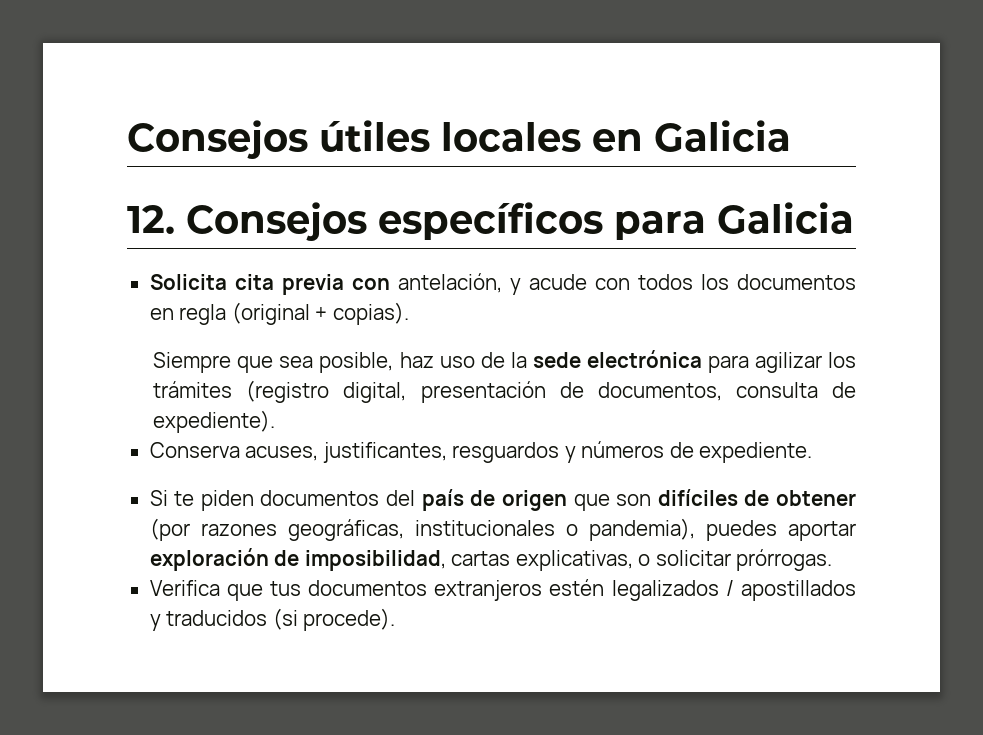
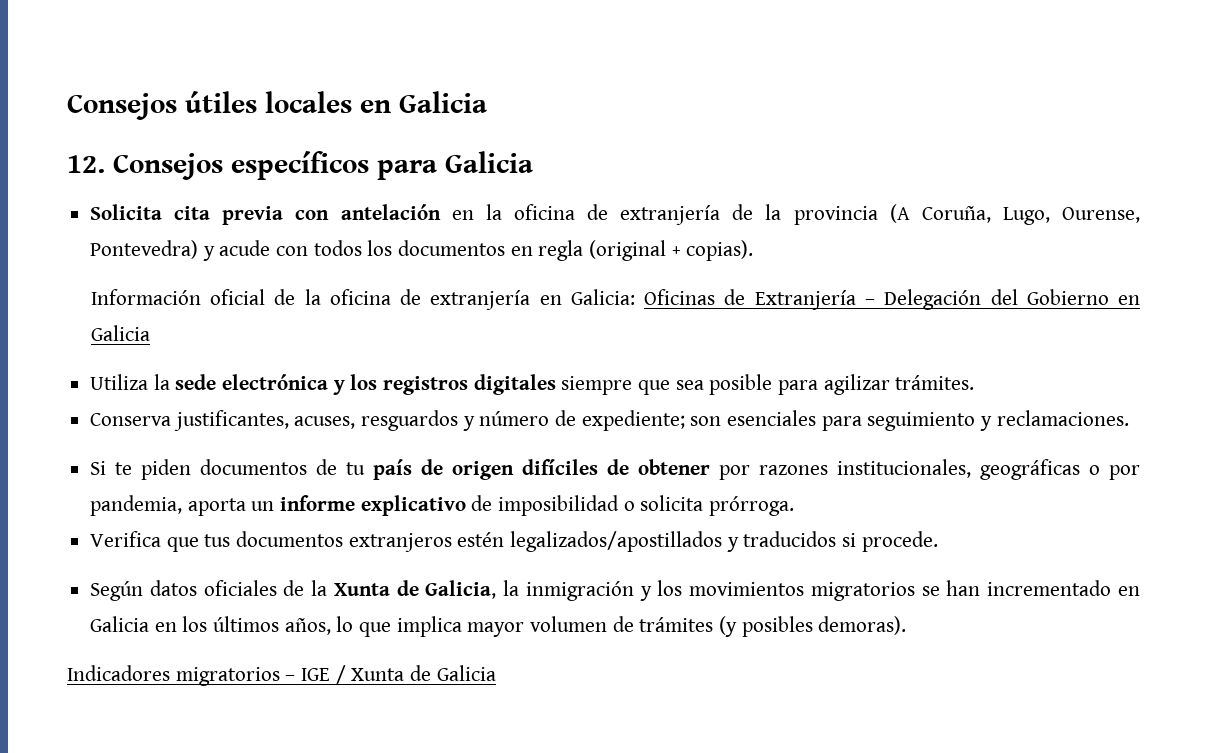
- Solicita cita previa con antelación, y acude con todos los documentos en regla (original + copias).
+ Solicita cita previa con antelación en la oficina de extranjería de la provincia (A Coruña, Lugo, Ourense, Pontevedra) y acude con todos los documentos en regla (original + copias).
- Siempre que sea posible, haz uso de la sede electrónica para agilizar los trámites (registro digital, presentación de documentos, consulta de expediente).
- Conserva acuses, justificantes, resguardos y números de expediente.
+ Información oficial de la oficina de extranjería en Galicia: Oficinas de Extranjería – Delegación del Gobierno en Galicia
+ Utiliza la sede electrónica y los registros digitales siempre que sea posible para agilizar trámites.
+ Conserva justificantes, acuses, resguardos y número de expediente; son esenciales para seguimiento y reclamaciones.
- Si te piden documentos del país de origen que son difíciles de obtener (por razones geográficas, institucionales o pandemia), puedes aportar exploración de imposibilidad, cartas explicativas, o solicitar prórrogas.
+ Si te piden documentos de tu país de origen difíciles de obtener por razones institucionales, geográficas o por pandemia, aporta un informe explicativo de imposibilidad o solicita prórroga.
- Verifica que tus documentos extranjeros estén legalizados / apostillados y traducidos (si procede).
+ Verifica que tus documentos extranjeros estén legalizados/apostillados y traducidos si procede.
+ Según datos oficiales de la Xunta de Galicia, la inmigración y los movimientos migratorios se han incrementado en Galicia en los últimos años, lo que implica mayor volumen de trámites (y posibles demoras).
+ Indicadores migratorios – IGE / Xunta de Galicia

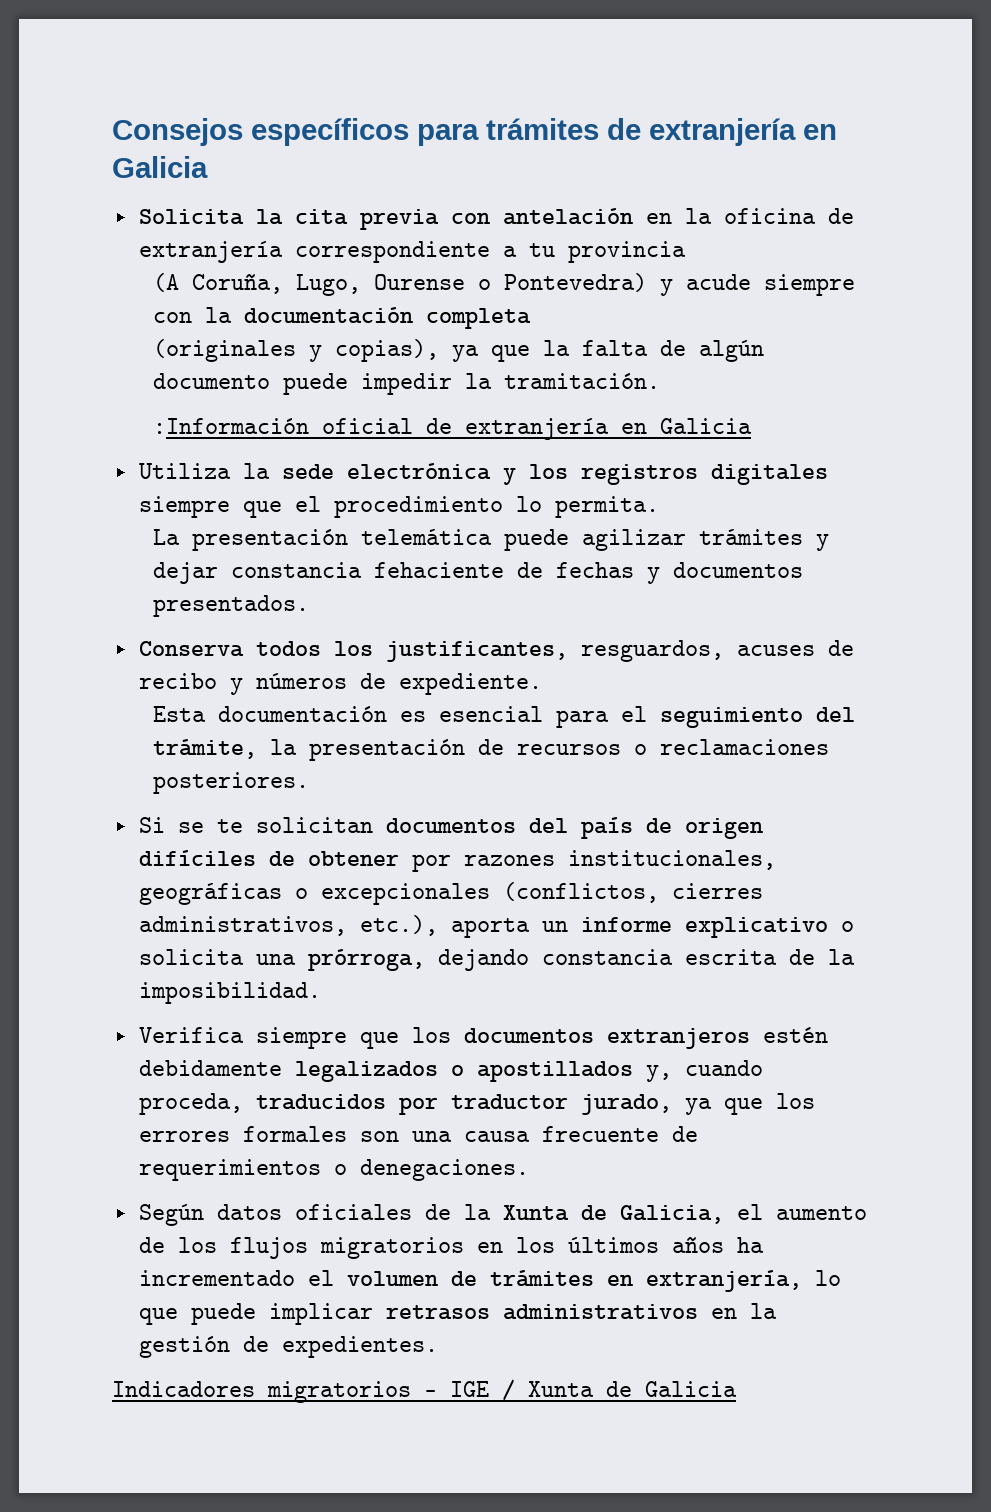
- Consejos útiles locales en Galicia
- 12. Consejos específicos para Galicia
+ Consejos específicos para trámites de extranjería en Galicia
- Solicita cita previa con antelación en la oficina de extranjería de la provincia (A Coruña, Lugo, Ourense, Pontevedra) y acude con todos los documentos en regla (original + copias).
- Información oficial de la oficina de extranjería en Galicia: Oficinas de Extranjería – Delegación del Gobierno en Galicia
+ Solicita la cita previa con antelación en la oficina de extranjería correspondiente a tu provincia
+ (A Coruña, Lugo, Ourense o Pontevedra) y acude siempre con la documentación completa
+ (originales y copias), ya que la falta de algún documento puede impedir la tramitación.
+ :Información oficial de extranjería en Galicia
- Utiliza la sede electrónica y los registros digitales siempre que sea posible para agilizar trámites.
- Conserva justificantes, acuses, resguardos y número de expediente; son esenciales para seguimiento y reclamaciones.
- Si te piden documentos de tu país de origen difíciles de obtener por razones institucionales, geográficas o por pandemia, aporta un informe explicativo de imposibilidad o solicita prórroga.
- Verifica que tus documentos extranjeros estén legalizados/apostillados y traducidos si procede.
+ Utiliza la sede electrónica y los registros digitales siempre que el procedimiento lo permita.
+ La presentación telemática puede agilizar trámites y dejar constancia fehaciente de fechas y documentos presentados.
+ Conserva todos los justificantes, resguardos, acuses de recibo y números de expediente.
+ Esta documentación es esencial para el seguimiento del trámite, la presentación de recursos o reclamaciones posteriores.
+ Si se te solicitan documentos del país de origen difíciles de obtener por razones institucionales, geográficas o excepcionales (conflictos, cierres administrativos, etc.), aporta un informe explicativo o solicita una prórroga, dejando constancia escrita de la imposibilidad.
+ Verifica siempre que los documentos extranjeros estén debidamente legalizados o apostillados y, cuando proceda, traducidos por traductor jurado, ya que los errores formales son una causa frecuente de requerimientos o denegaciones.
- Según datos oficiales de la Xunta de Galicia, la inmigración y los movimientos migratorios se han incrementado en Galicia en los últimos años, lo que implica mayor volumen de trámites (y posibles demoras).
+ Según datos oficiales de la Xunta de Galicia, el aumento de los flujos migratorios en los últimos años ha incrementado el volumen de trámites en extranjería, lo que puede implicar retrasos administrativos en la gestión de expedientes.

